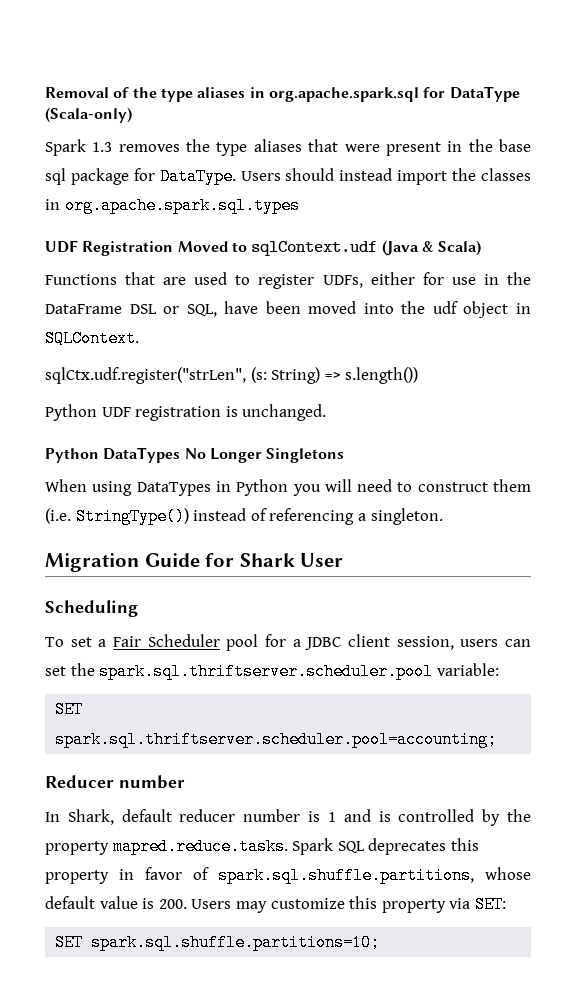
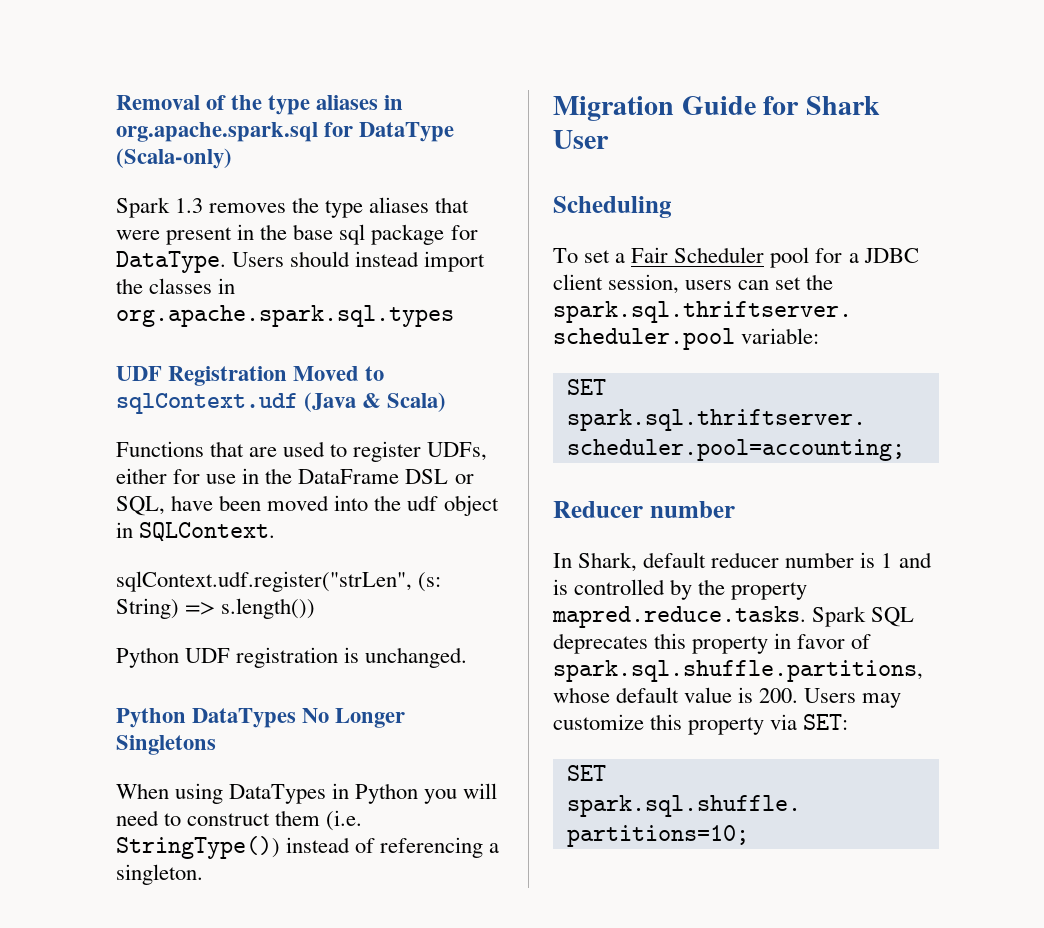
- sqlCtx.udf.register("strLen", (s: String) => s.length())
+ sqlContext.udf.register("strLen", (s: String) => s.length())

